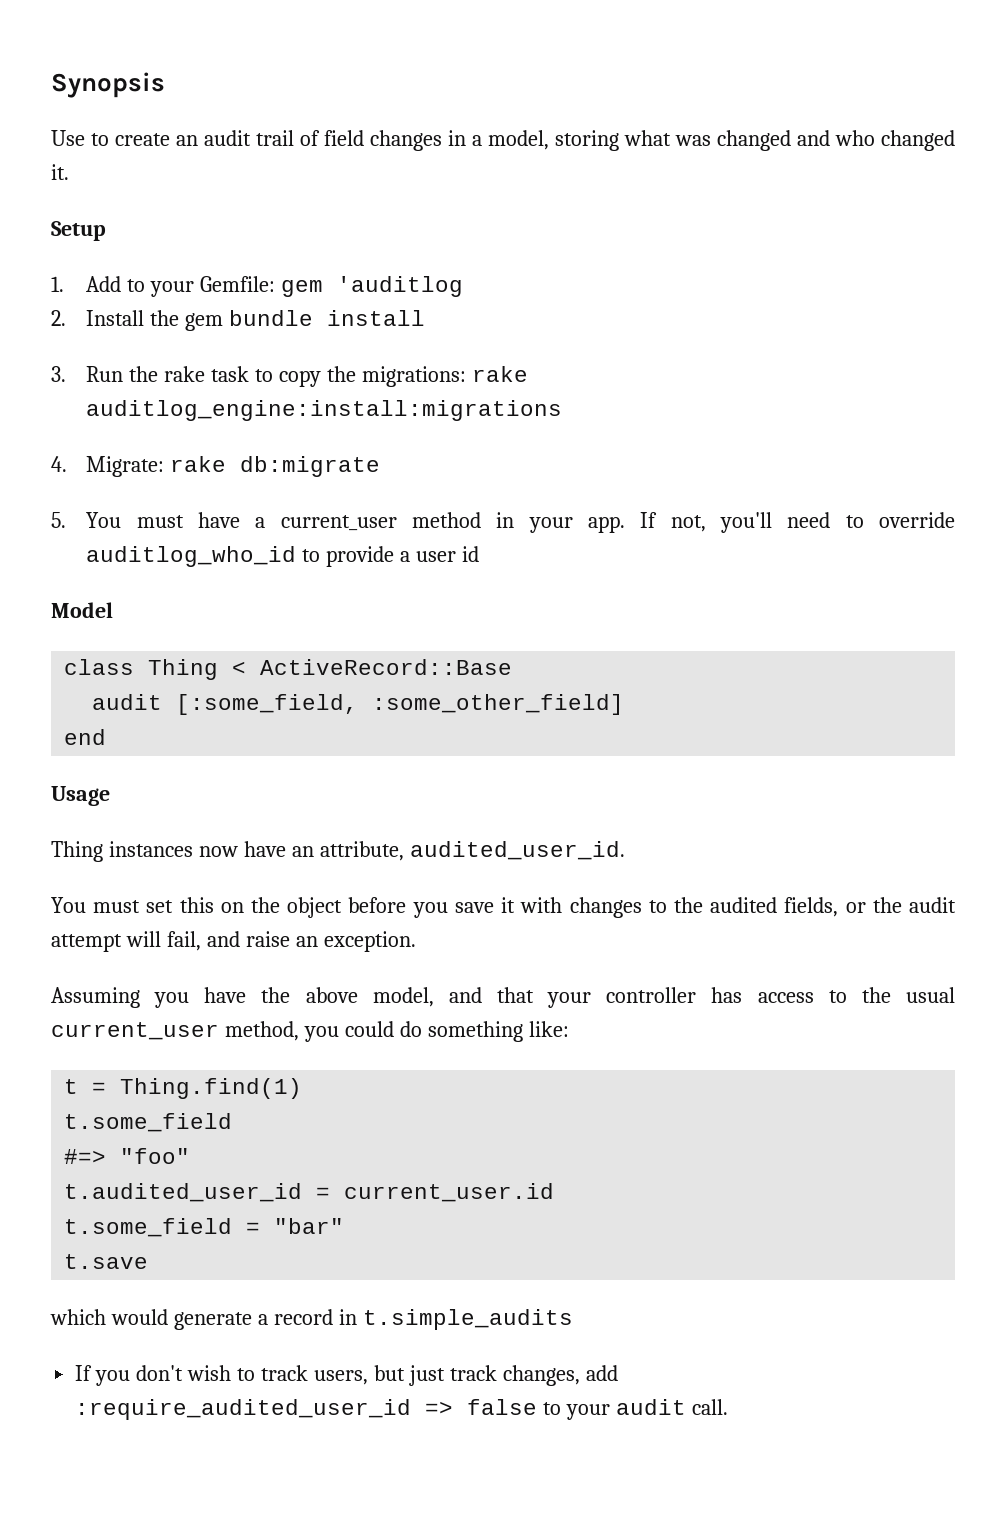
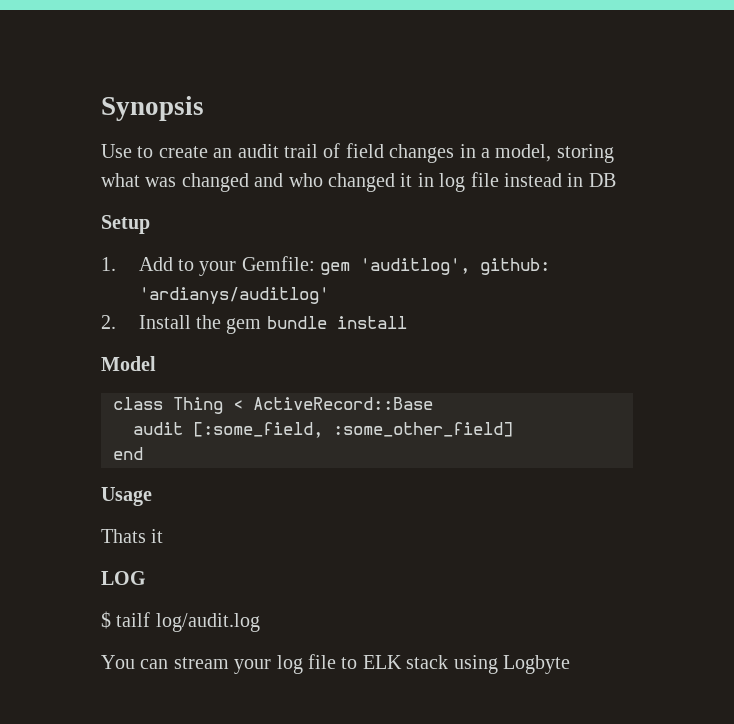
- Use to create an audit trail of field changes in a model, storing what was changed and who changed it.
+ Use to create an audit trail of field changes in a model, storing what was changed and who changed it in log file instead in DB
- 1. Add to your Gemfile: gem 'auditlog
+ 1. Add to your Gemfile: gem 'auditlog', github: 'ardianys/auditlog'
- 3. Run the rake task to copy the migrations: rake auditlog_engine:install:migrations
- 4. Migrate: rake db:migrate
- 5. You must have a current_user method in your app. If not, you'll need to override auditlog_who_id to provide a user id
- Thing instances now have an attribute, audited_user_id.
- You must set this on the object before you save it with changes to the audited fields, or the audit attempt will fail, and raise an exception.
- Assuming you have the above model, and that your controller has access to the usual current_user method, you could do something like:
- t = Thing.find(1)
- t.some_field
- #=> "foo"
- t.audited_user_id = current_user.id
- t.some_field = "bar"
- t.save
- which would generate a record in t.simple_audits
- If you don't wish to track users, but just track changes, add :require_audited_user_id => false to your audit call.
+ Thats it
+ LOG
+ $ tailf log/audit.log
+ You can stream your log file to ELK stack using Logbyte

